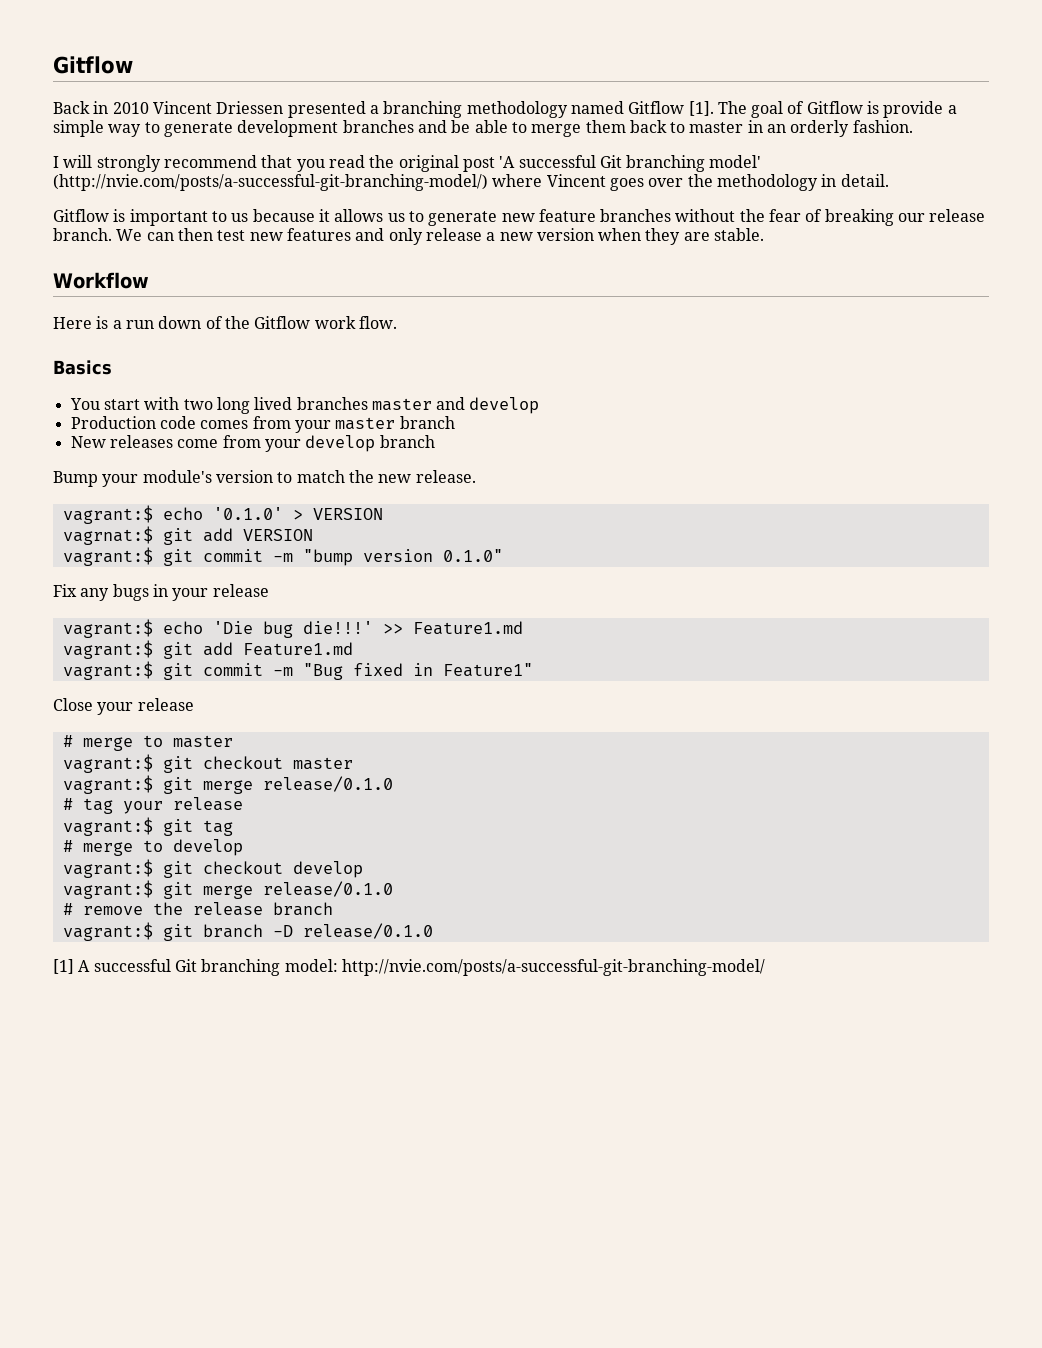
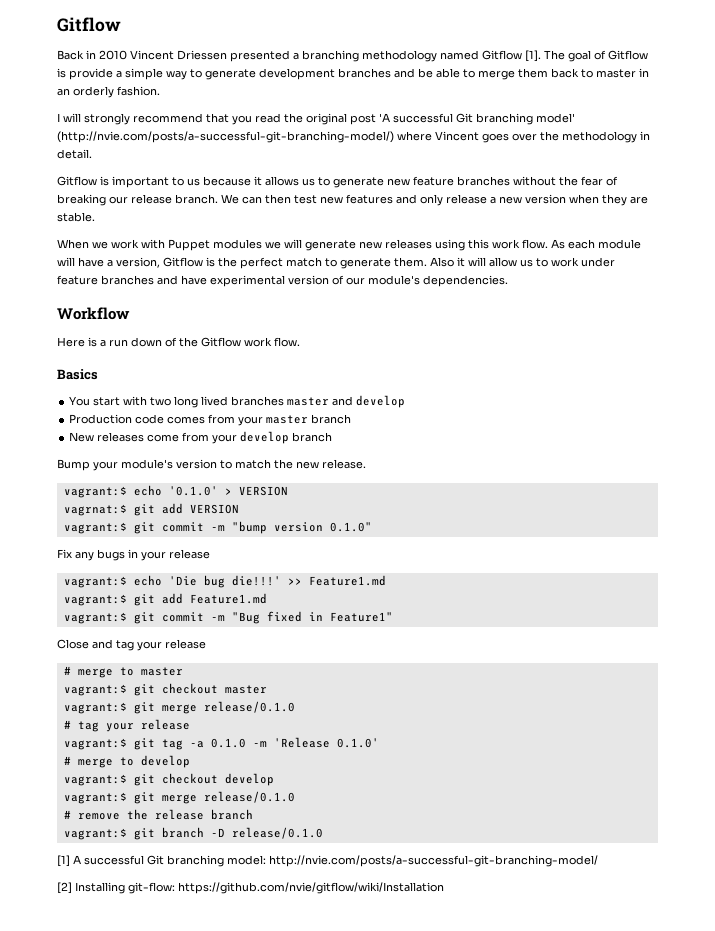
+ When we work with Puppet modules we will generate new releases using this work flow. As each module will have a version, Gitflow is the perfect match to generate them. Also it will allow us to work under feature branches and have experimental version of our module's dependencies.
- Close your release
+ Close and tag your release
- vagrant:$ git tag
+ vagrant:$ git tag -a 0.1.0 -m 'Release 0.1.0'
+ [2] Installing git-flow: https://github.com/nvie/gitflow/wiki/Installation

